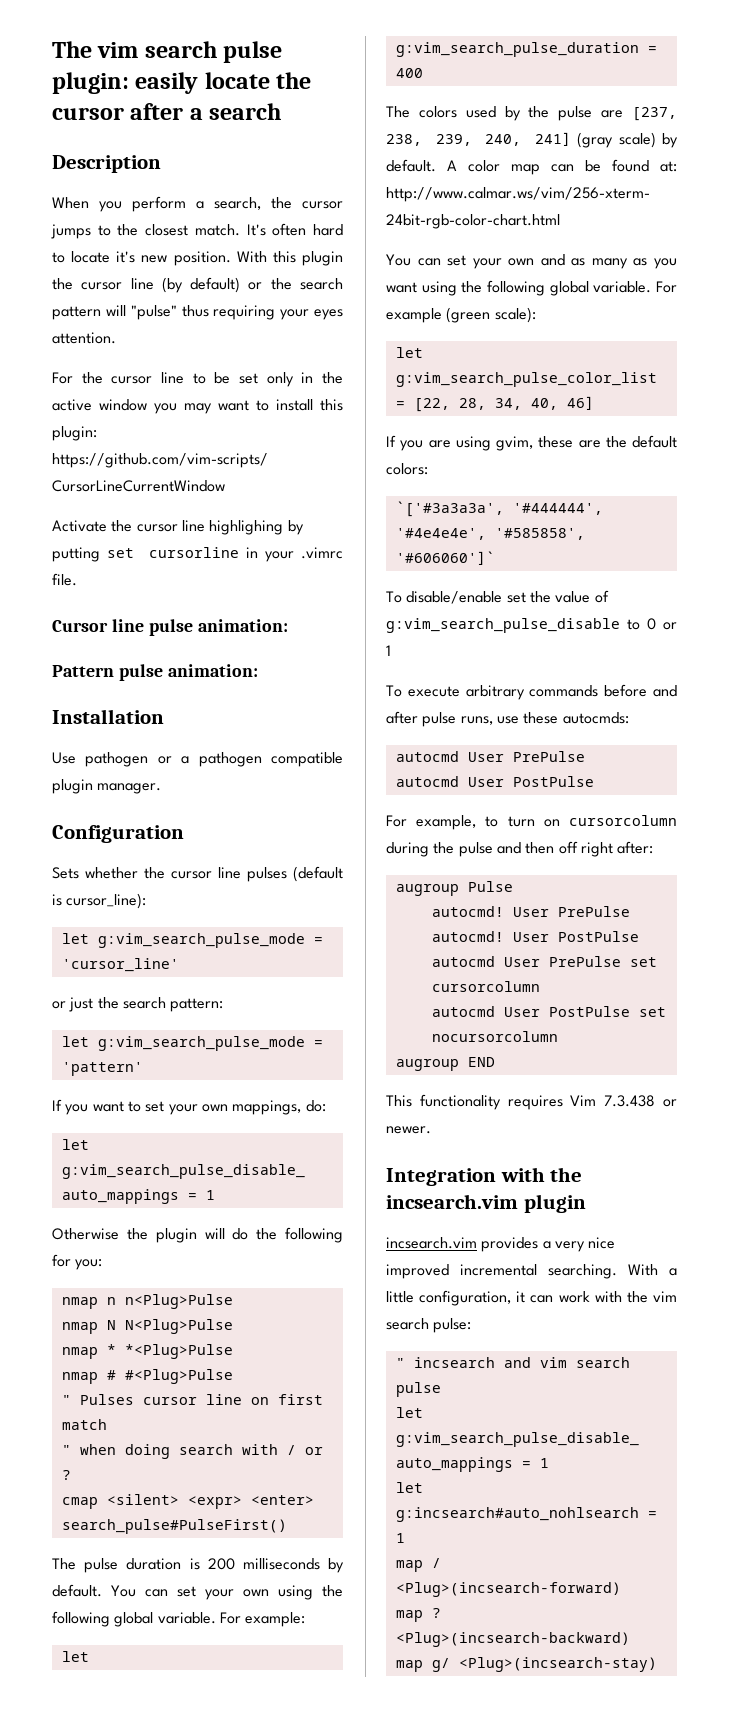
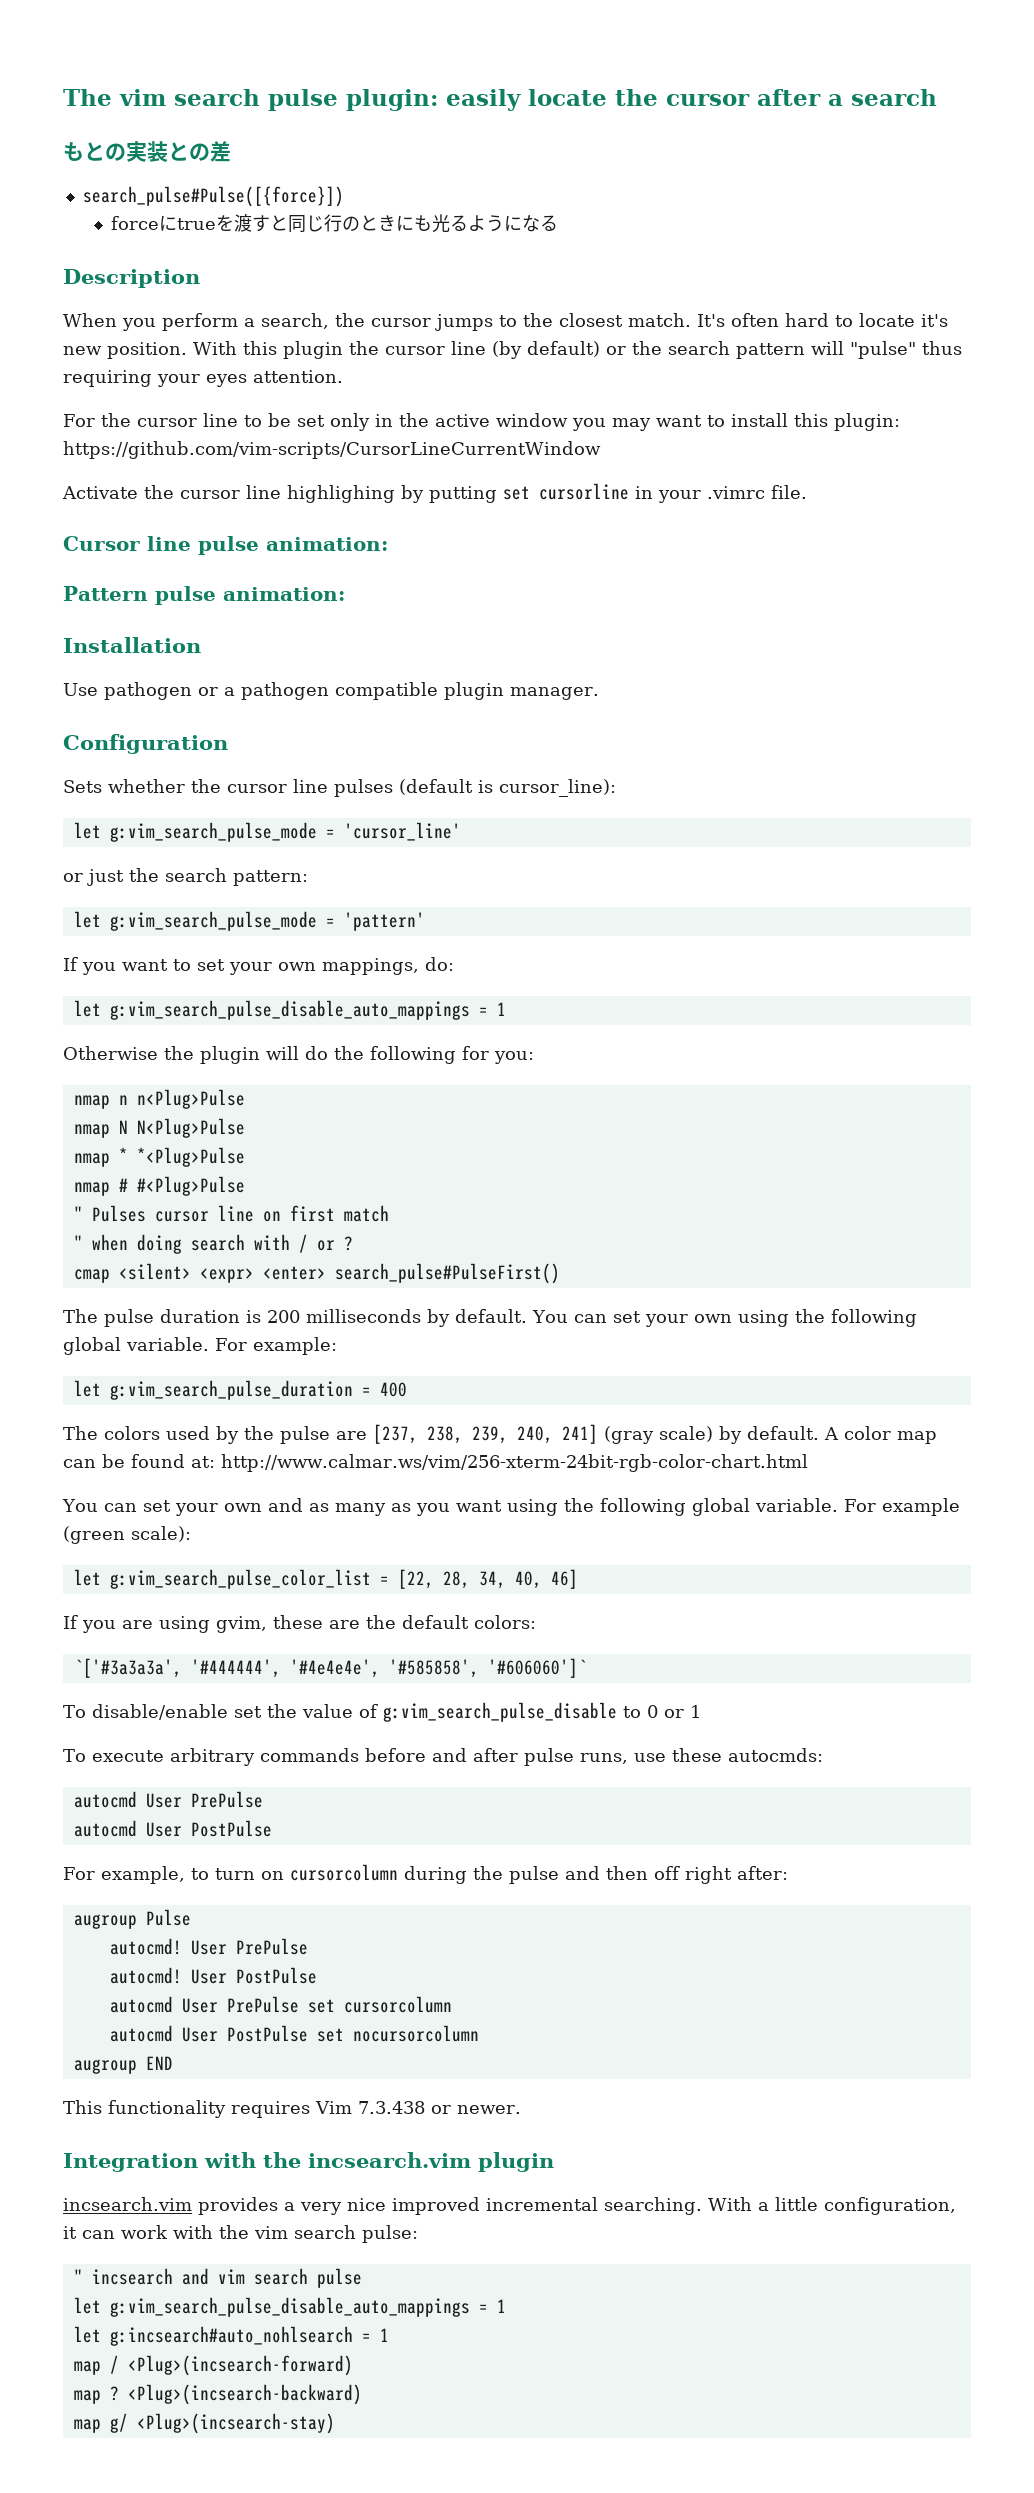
+ もとの実装との差
+ search_pulse#Pulse([{force}])
+ forceにtrueを渡すと同じ行のときにも光るようになる

